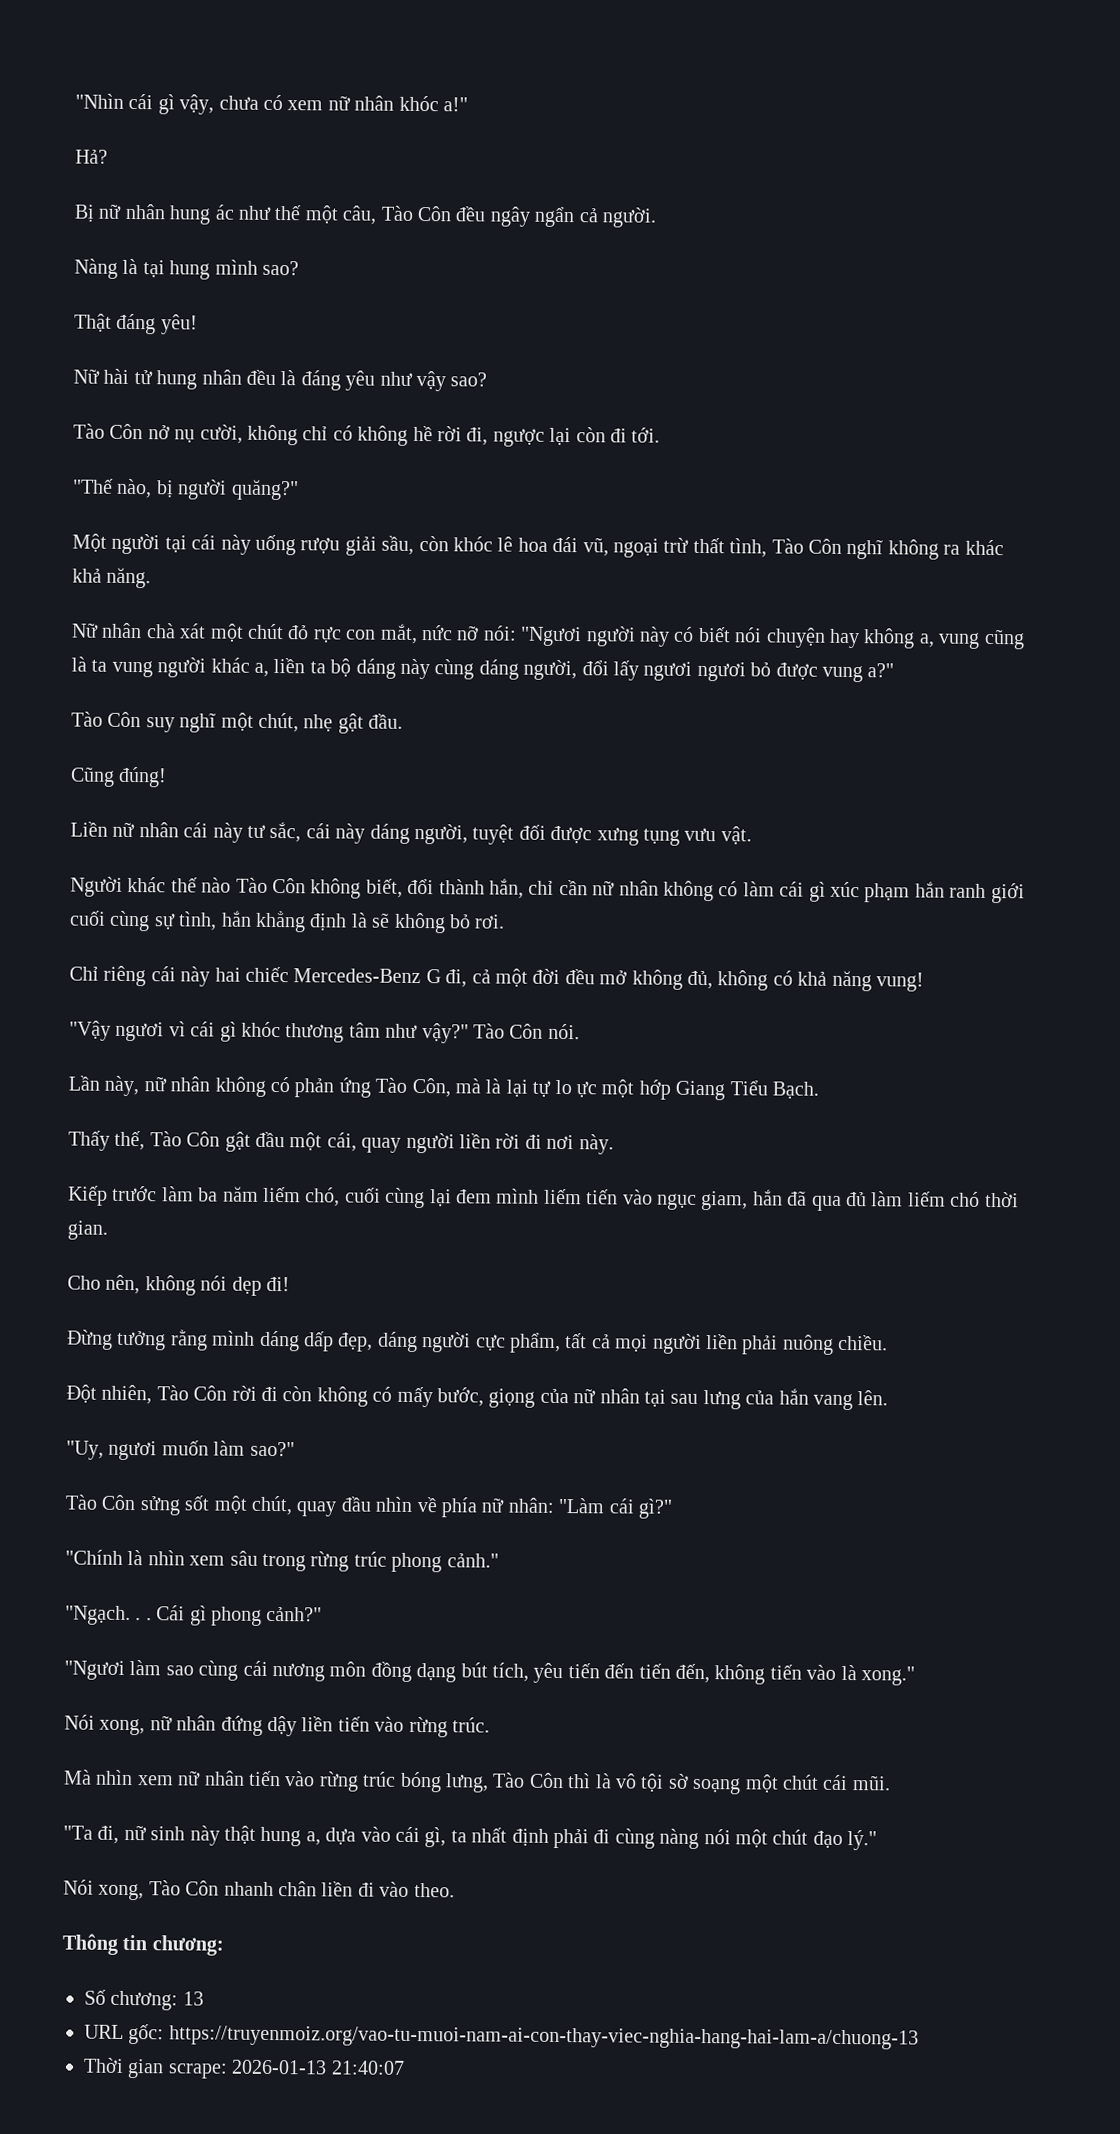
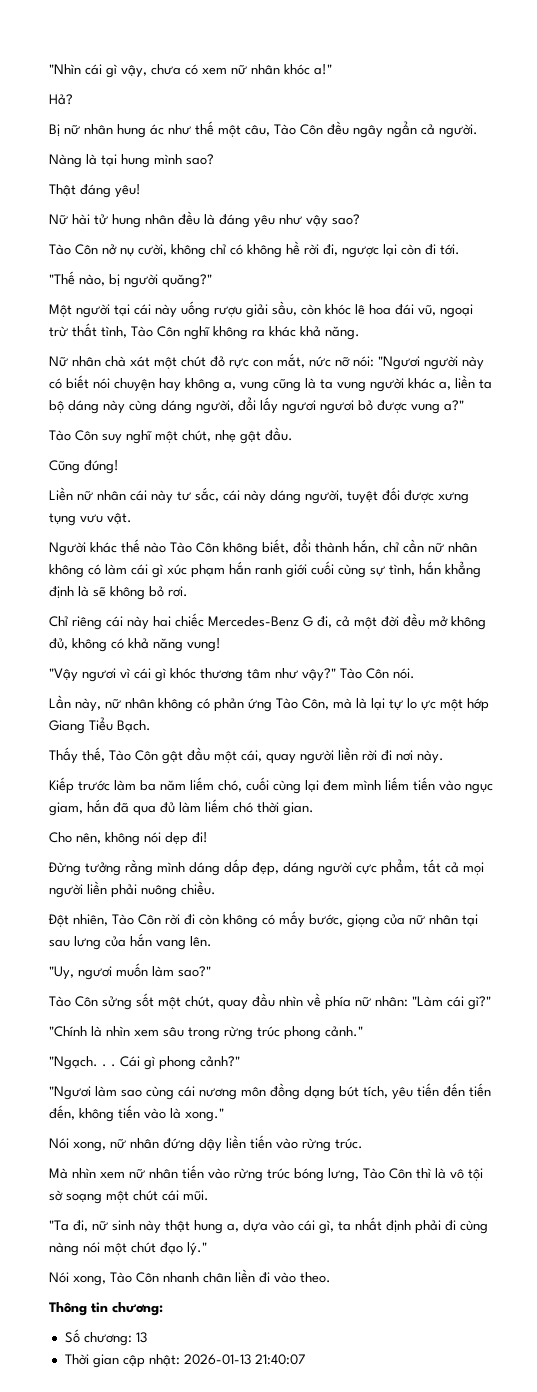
- URL gốc: https://truyenmoiz.org/vao-tu-muoi-nam-ai-con-thay-viec-nghia-hang-hai-lam-a/chuong-13
- Thời gian scrape: 2026-01-13 21:40:07
+ Thời gian cập nhật: 2026-01-13 21:40:07

